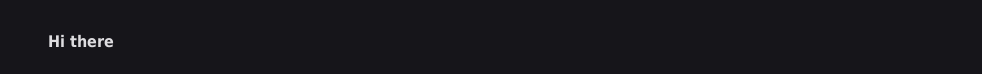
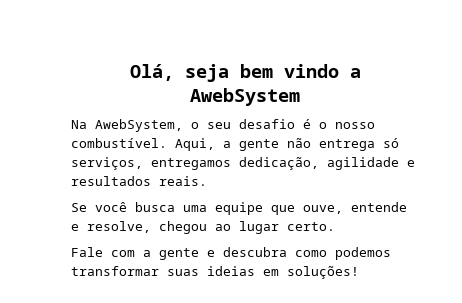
- Hi there
+ Olá, seja bem vindo a AwebSystem
+ Na AwebSystem, o seu desafio é o nosso combustível. Aqui, a gente não entrega só serviços, entregamos dedicação, agilidade e resultados reais.
+ Se você busca uma equipe que ouve, entende e resolve, chegou ao lugar certo.
+ Fale com a gente e descubra como podemos transformar suas ideias em soluções!

